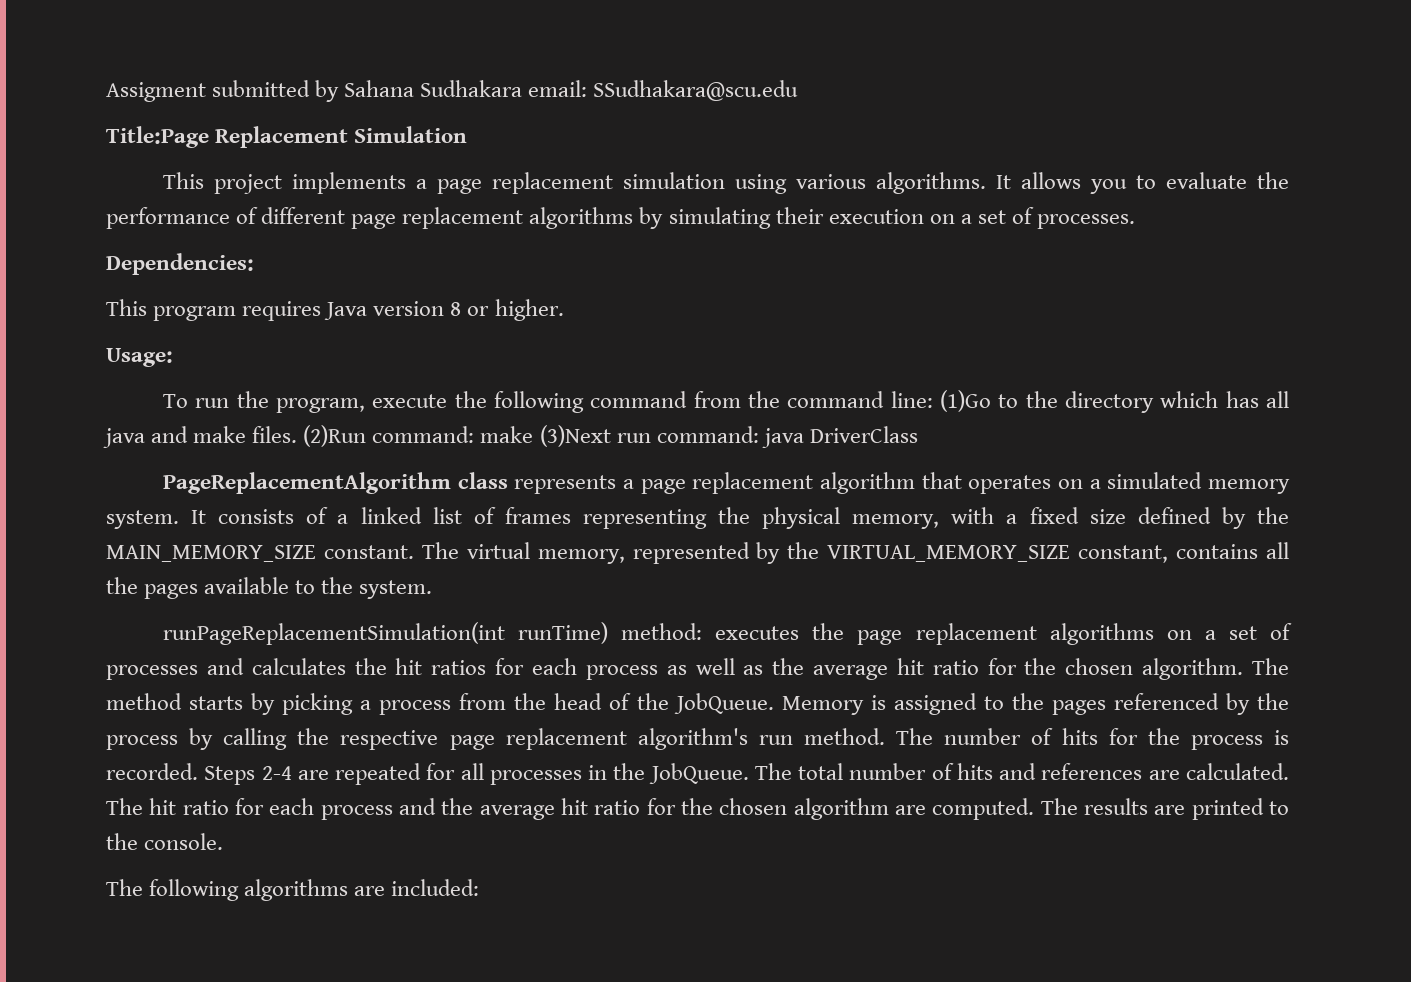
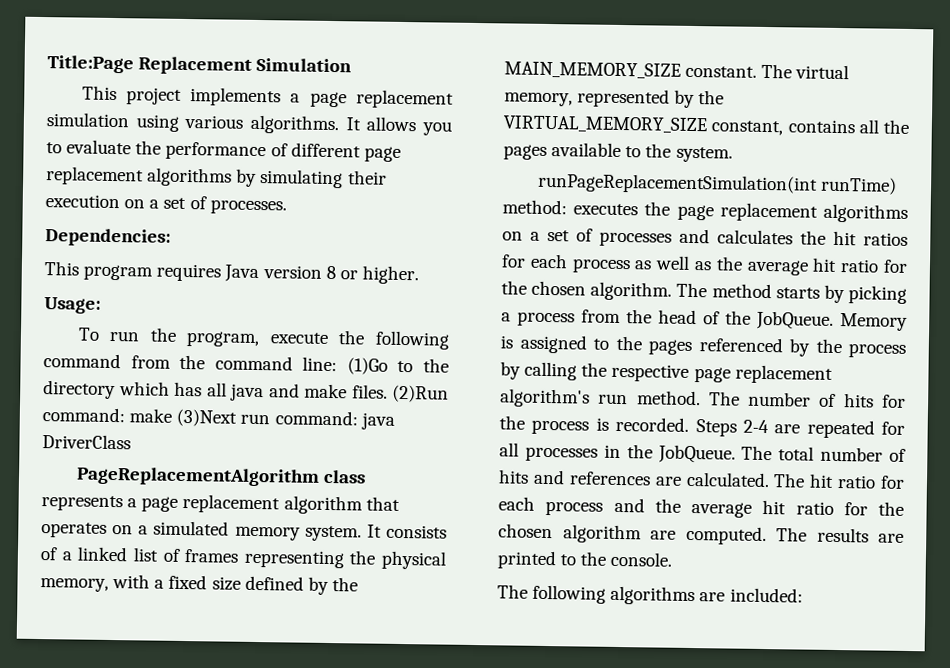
- Assigment submitted by Sahana Sudhakara email: SSudhakara@scu.edu

